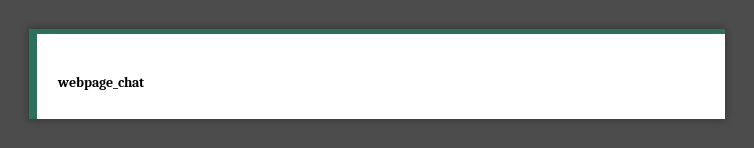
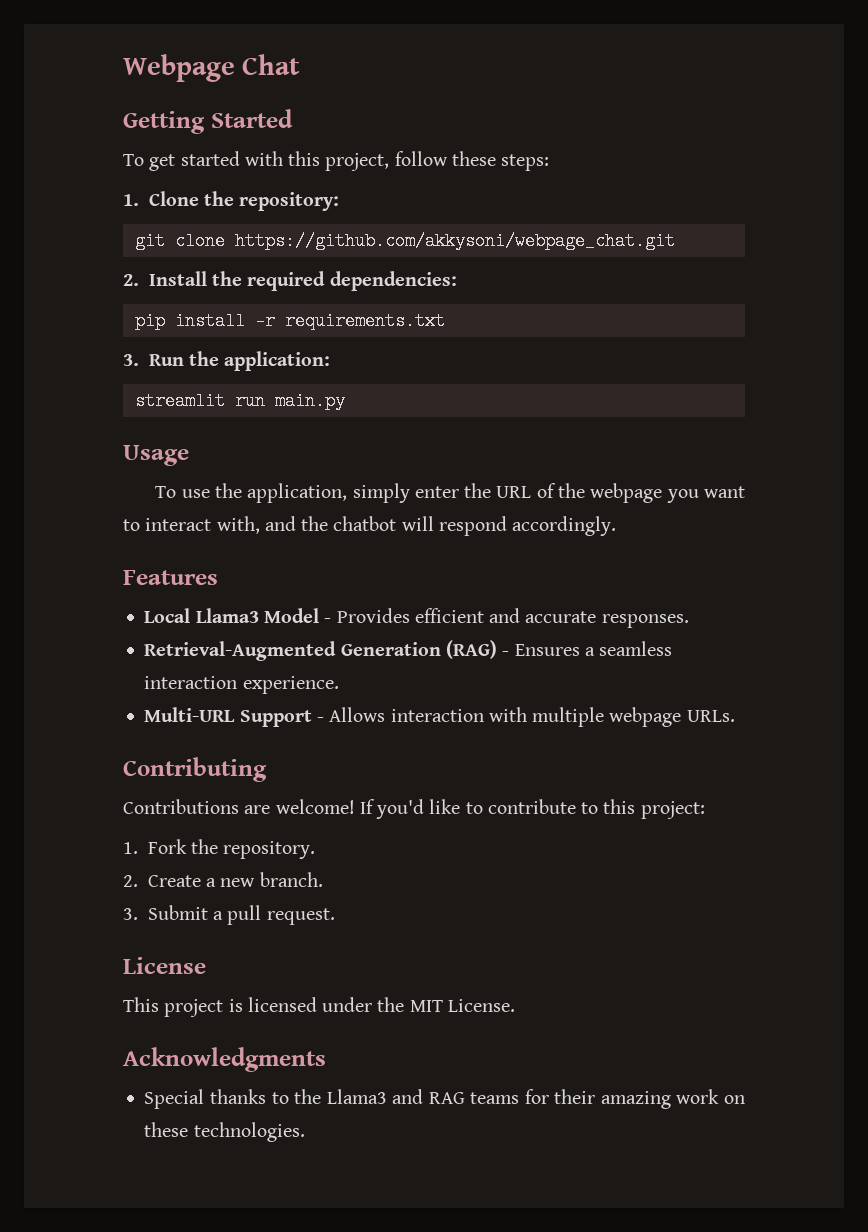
- webpage_chat
+ Webpage Chat
+ Getting Started
+ To get started with this project, follow these steps:
+ 1. Clone the repository:
+ git clone https://github.com/akkysoni/webpage_chat.git
+ 2. Install the required dependencies:
+ pip install -r requirements.txt
+ 3. Run the application:
+ streamlit run main.py
+ Usage
+ To use the application, simply enter the URL of the webpage you want to interact with, and the chatbot will respond accordingly.
+ Features
+ Local Llama3 Model - Provides efficient and accurate responses.
+ Retrieval-Augmented Generation (RAG) - Ensures a seamless interaction experience.
+ Multi-URL Support - Allows interaction with multiple webpage URLs.
+ Contributing
+ Contributions are welcome! If you'd like to contribute to this project:
+ 1. Fork the repository.
+ 2. Create a new branch.
+ 3. Submit a pull request.
+ License
+ This project is licensed under the MIT License.
+ Acknowledgments
+ Special thanks to the Llama3 and RAG teams for their amazing work on these technologies.

